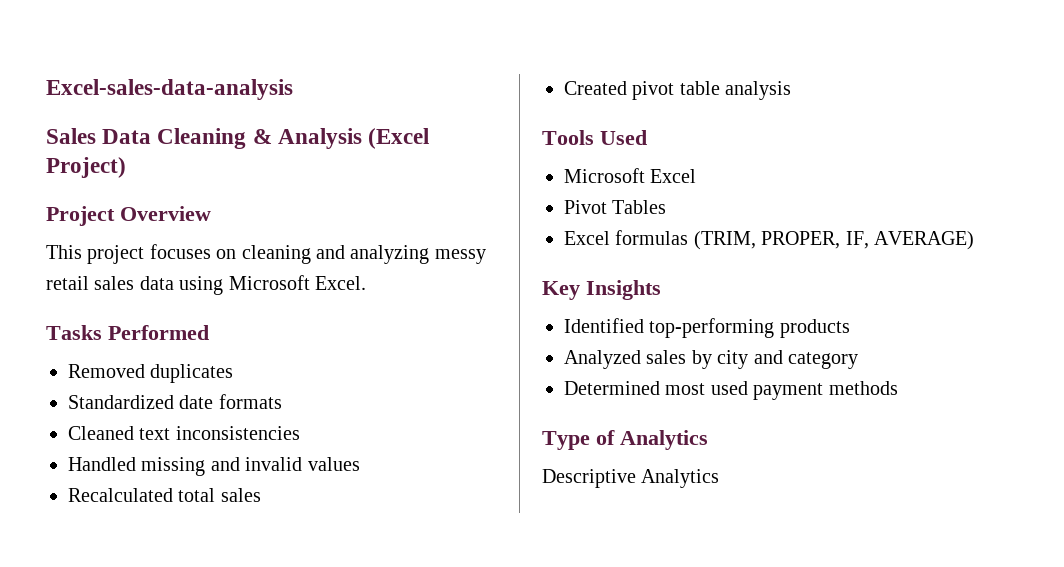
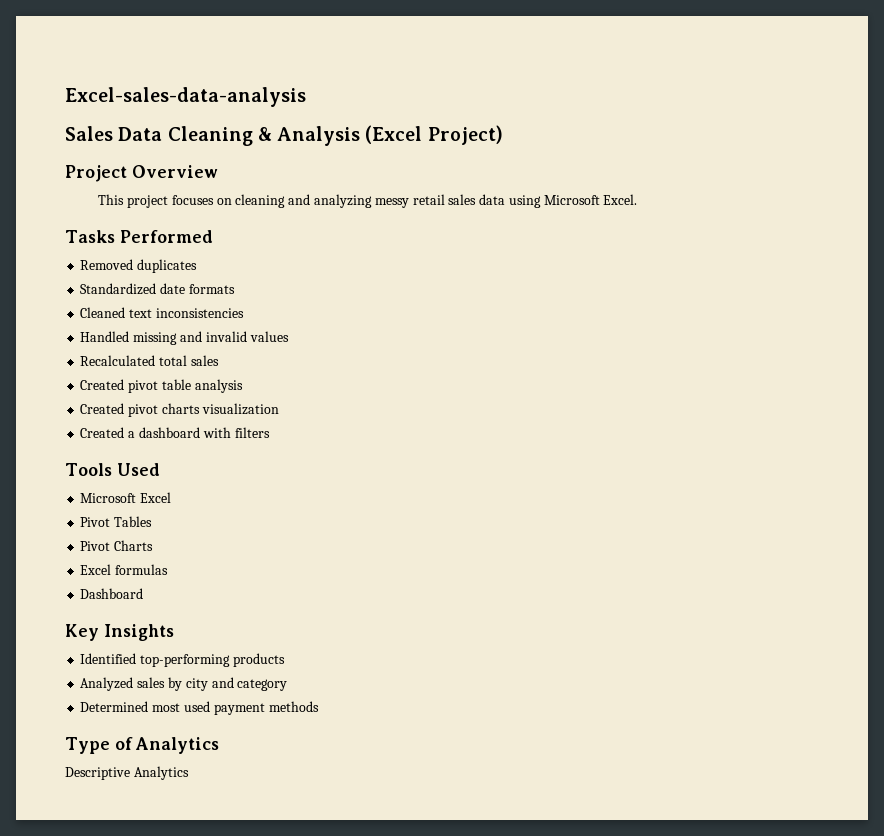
+ Created pivot charts visualization
+ Created a dashboard with filters
+ Pivot Charts
- Excel formulas (TRIM, PROPER, IF, AVERAGE)
+ Excel formulas
+ Dashboard

